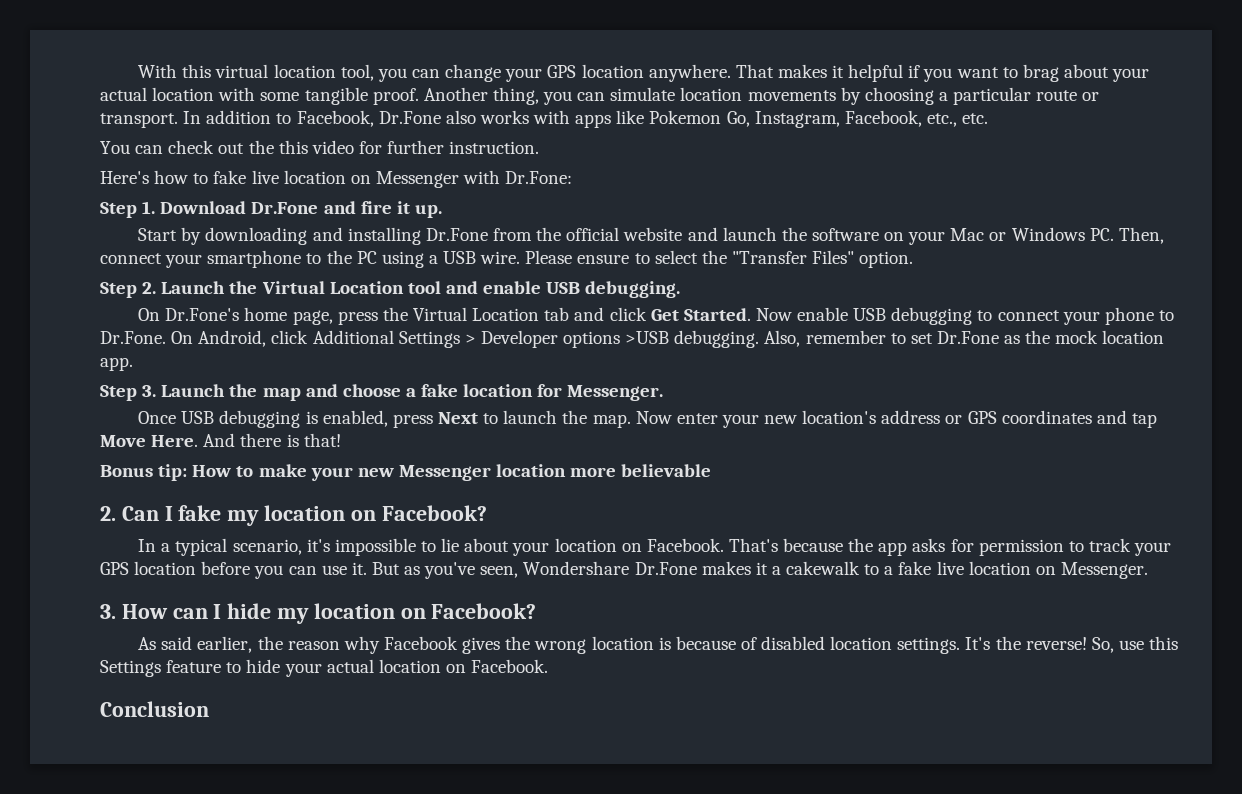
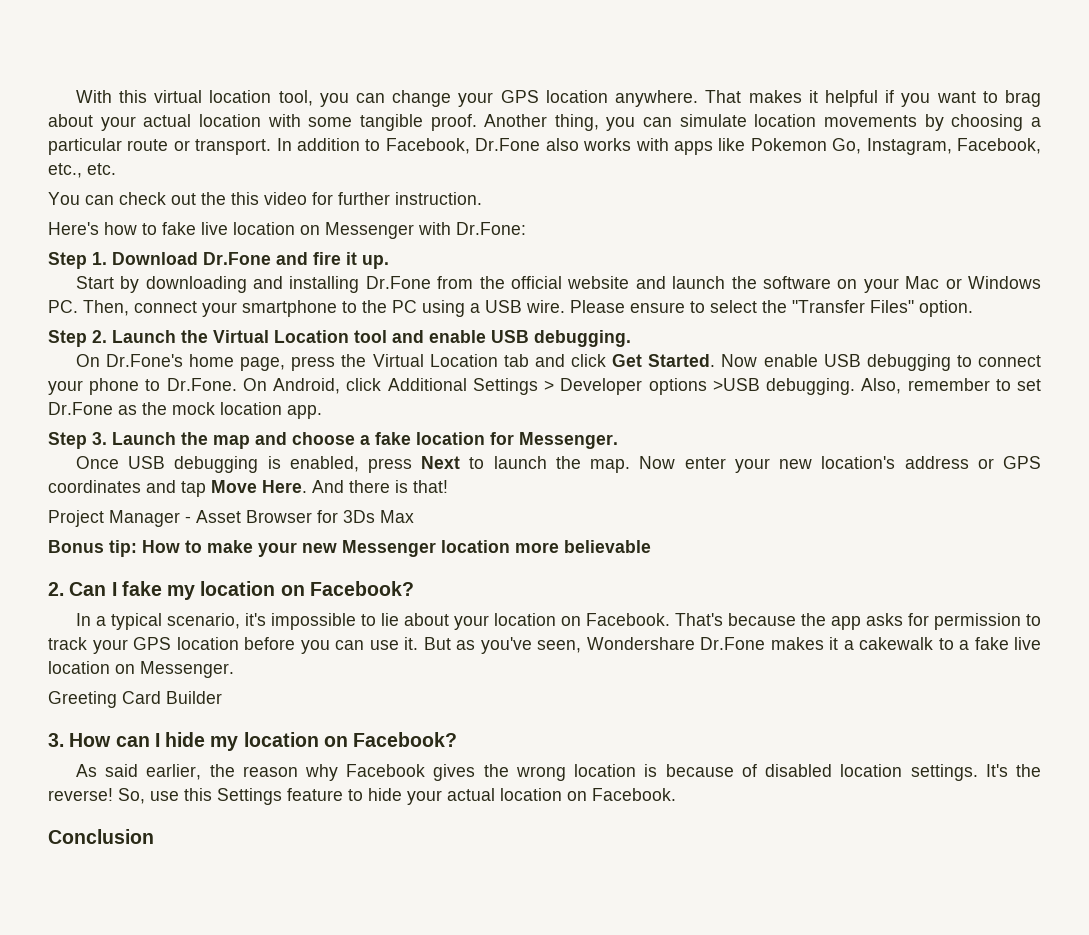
+ Project Manager - Asset Browser for 3Ds Max
+ Greeting Card Builder

